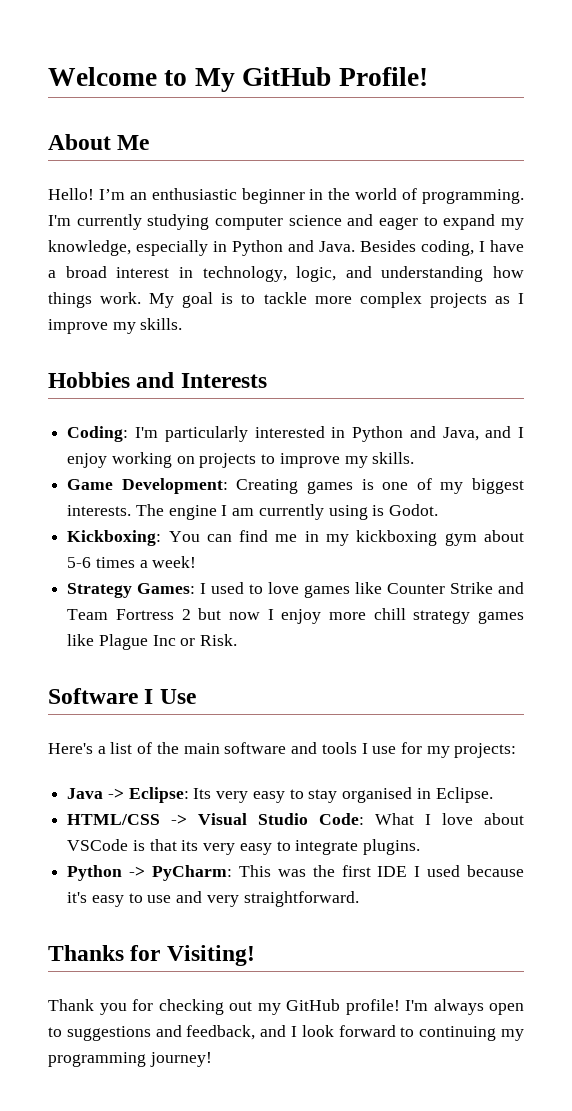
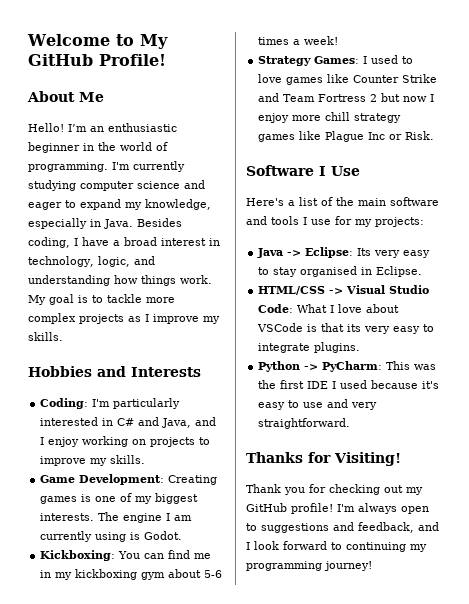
- I'm currently studying computer science and eager to expand my knowledge, especially in Python and Java.
+ I'm currently studying computer science and eager to expand my knowledge, especially in Java.
- Coding: I'm particularly interested in Python and Java, and I enjoy working on projects to improve my skills.
+ Coding: I'm particularly interested in C# and Java, and I enjoy working on projects to improve my skills.

